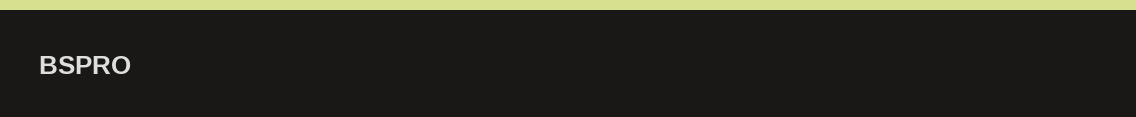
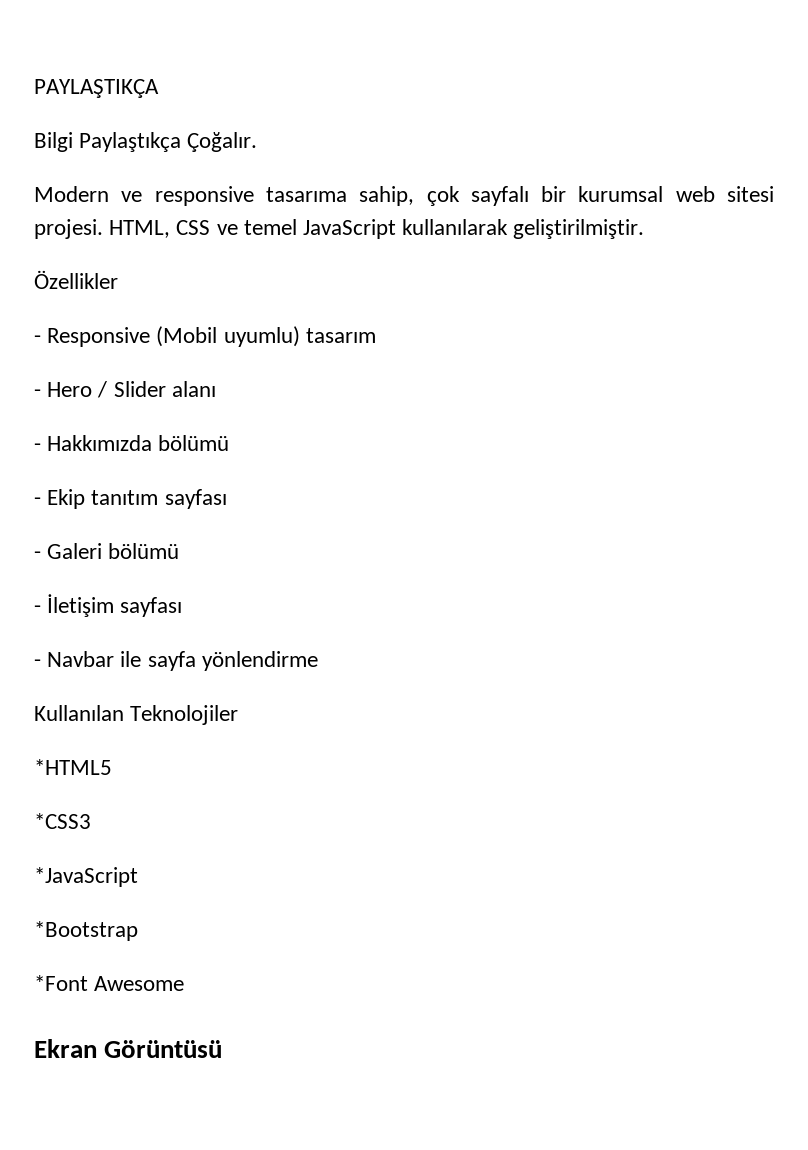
- BSPRO
+ PAYLAŞTIKÇA
+ Bilgi Paylaştıkça Çoğalır.
+ Modern ve responsive tasarıma sahip, çok sayfalı bir kurumsal web sitesi projesi. HTML, CSS ve temel JavaScript kullanılarak geliştirilmiştir.
+ Özellikler
+ - Responsive (Mobil uyumlu) tasarım
+ - Hero / Slider alanı
+ - Hakkımızda bölümü
+ - Ekip tanıtım sayfası
+ - Galeri bölümü
+ - İletişim sayfası
+ - Navbar ile sayfa yönlendirme
+ Kullanılan Teknolojiler
+ *HTML5
+ *CSS3
+ *JavaScript
+ *Bootstrap
+ *Font Awesome
+ Ekran Görüntüsü

